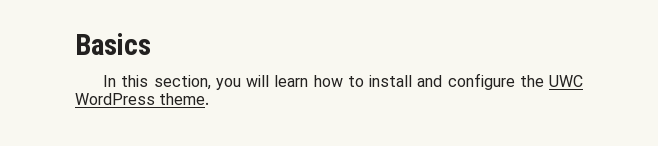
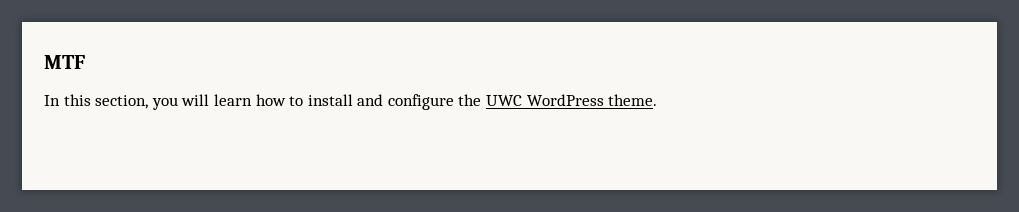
- Basics
+ MTF

